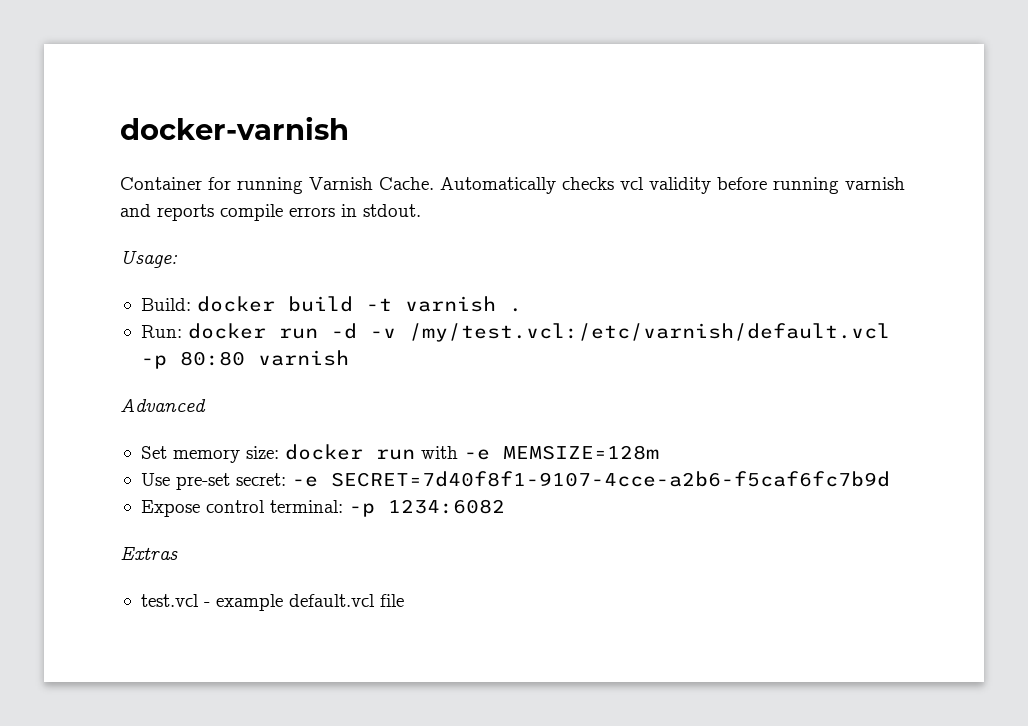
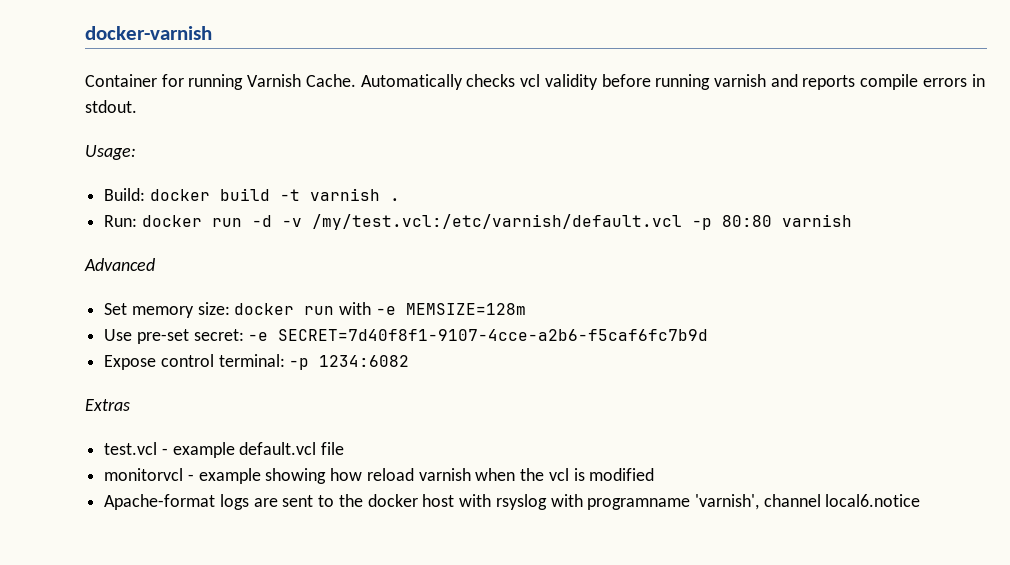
+ monitorvcl - example showing how reload varnish when the vcl is modified
+ Apache-format logs are sent to the docker host with rsyslog with programname 'varnish', channel local6.notice

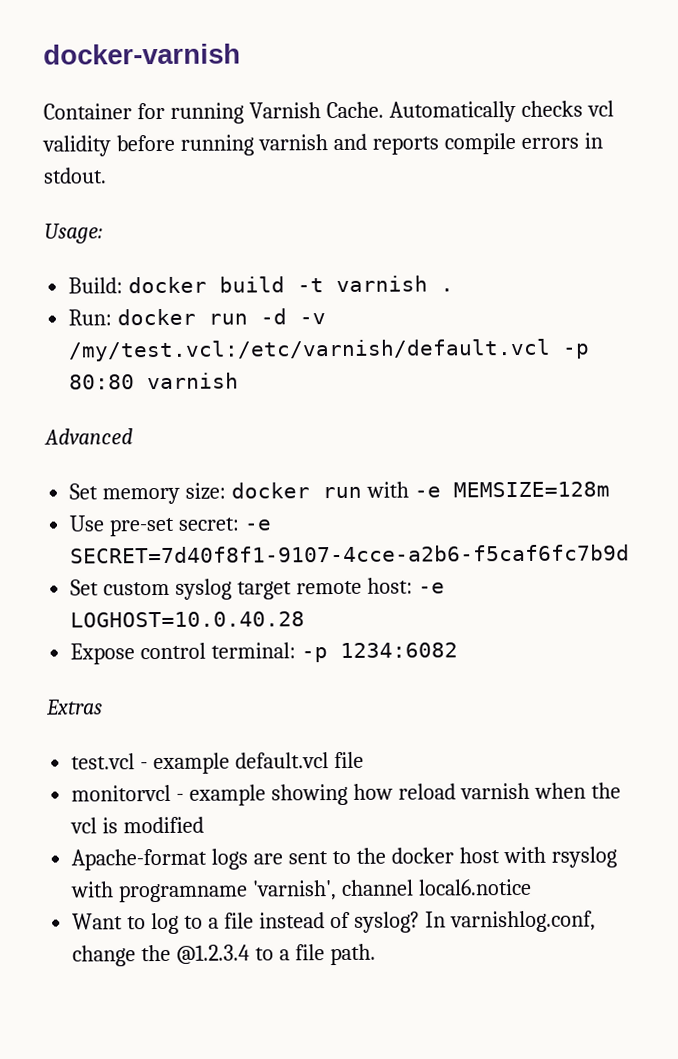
+ Set custom syslog target remote host: -e LOGHOST=10.0.40.28
+ Want to log to a file instead of syslog? In varnishlog.conf, change the @1.2.3.4 to a file path.

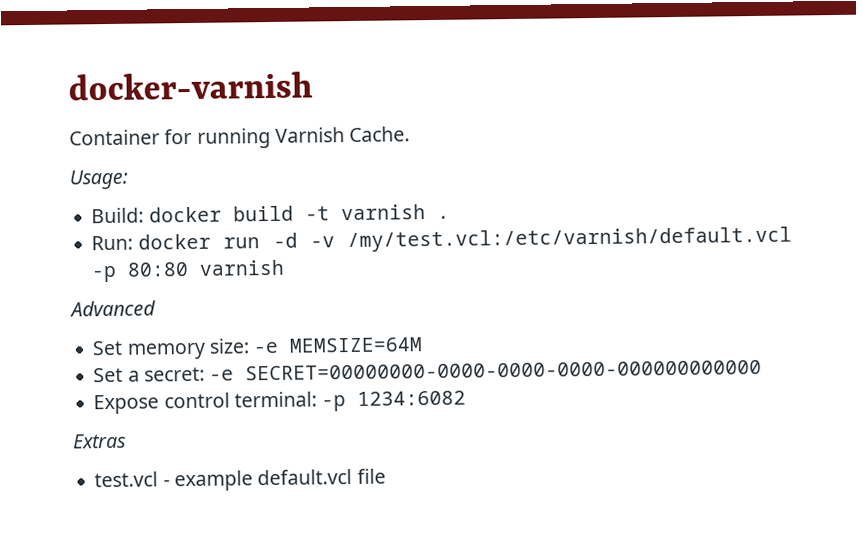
- Automatically checks vcl validity before running varnish and reports compile errors in stdout.
- Set memory size: docker run with -e MEMSIZE=128m
- Use pre-set secret: -e SECRET=7d40f8f1-9107-4cce-a2b6-f5caf6fc7b9d
- Set custom syslog target remote host: -e LOGHOST=10.0.40.28
+ Set memory size: -e MEMSIZE=64M
+ Set a secret: -e SECRET=00000000-0000-0000-0000-000000000000
- monitorvcl - example showing how reload varnish when the vcl is modified
- Apache-format logs are sent to the docker host with rsyslog with programname 'varnish', channel local6.notice
- Want to log to a file instead of syslog? In varnishlog.conf, change the @1.2.3.4 to a file path.

